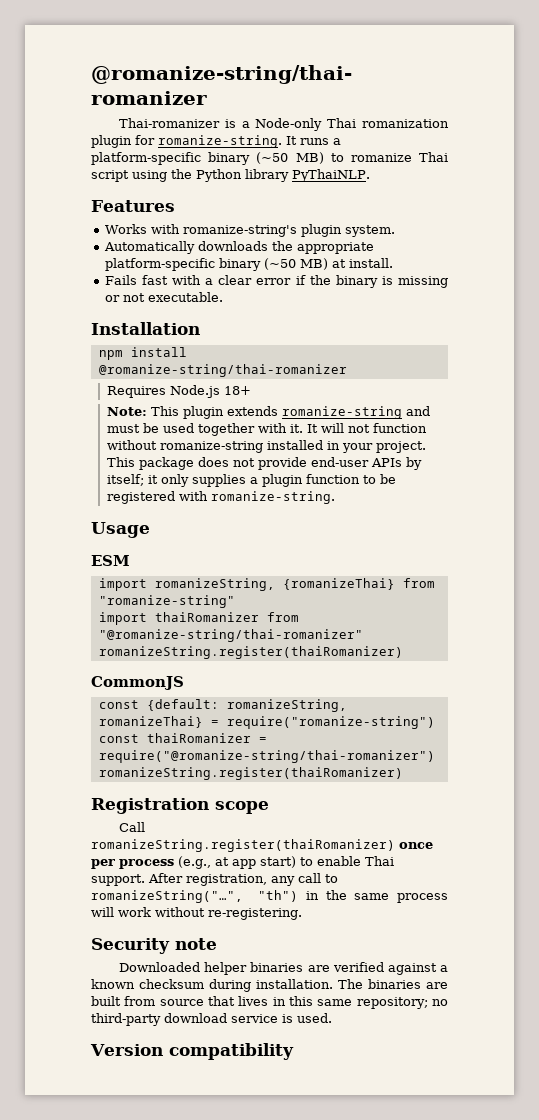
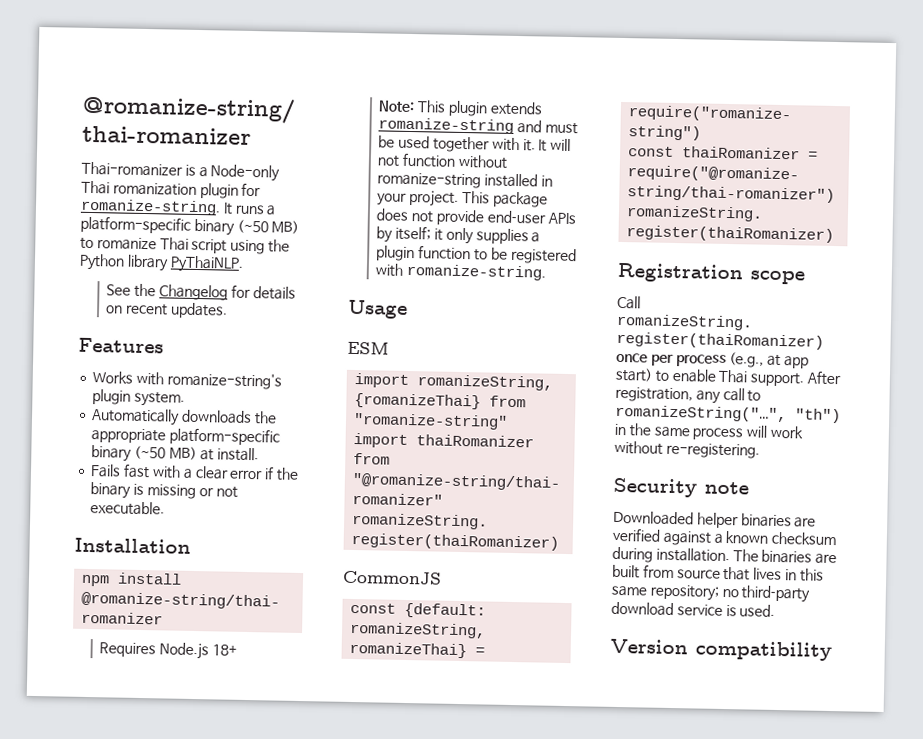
+ See the Changelog for details on recent updates.

